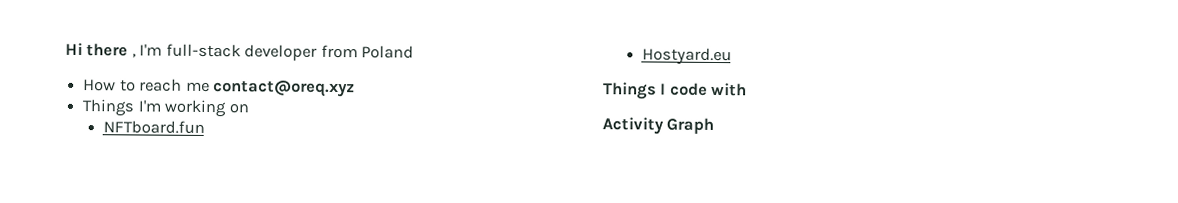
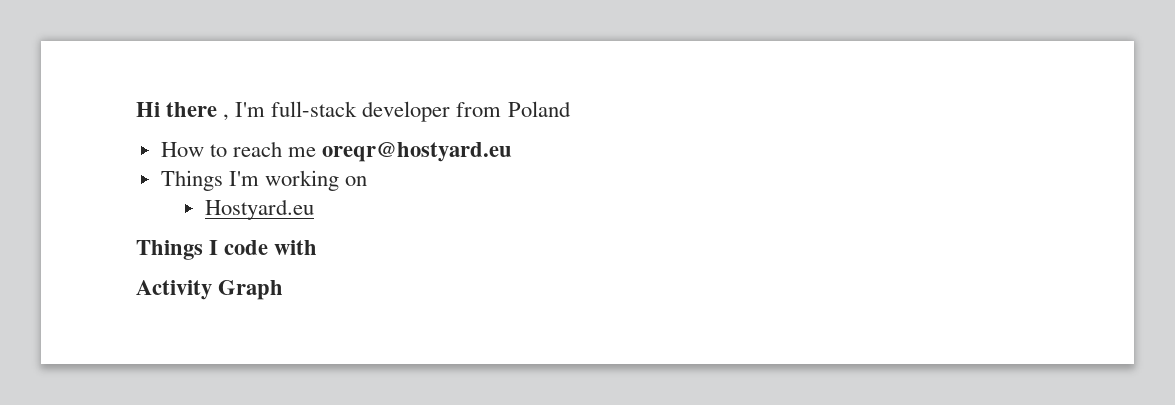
- How to reach me contact@oreq.xyz
+ How to reach me oreqr@hostyard.eu
- NFTboard.fun

